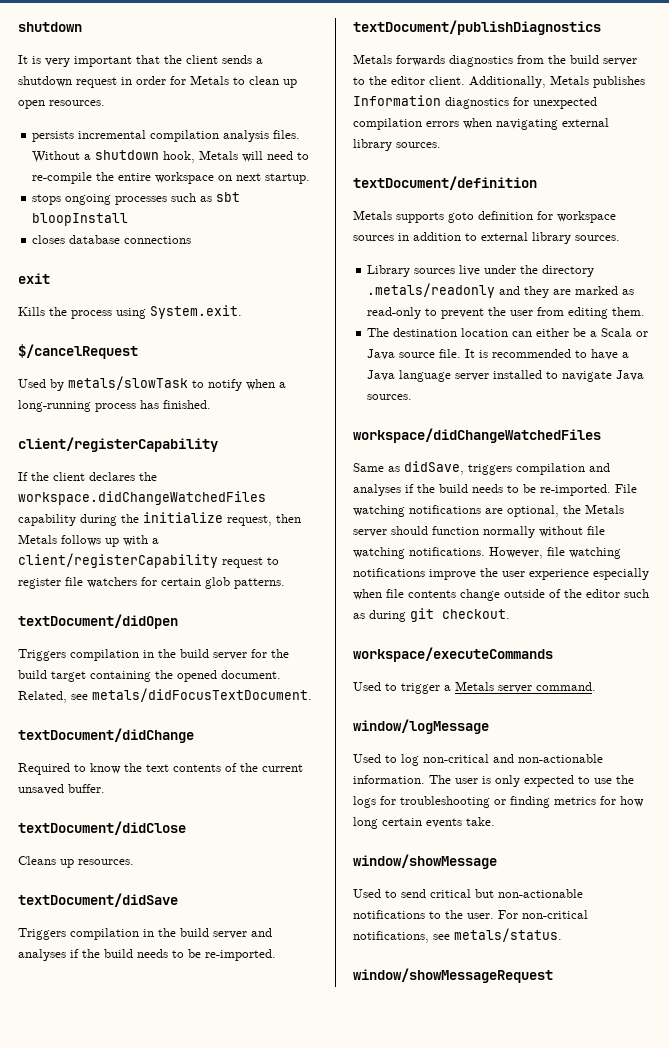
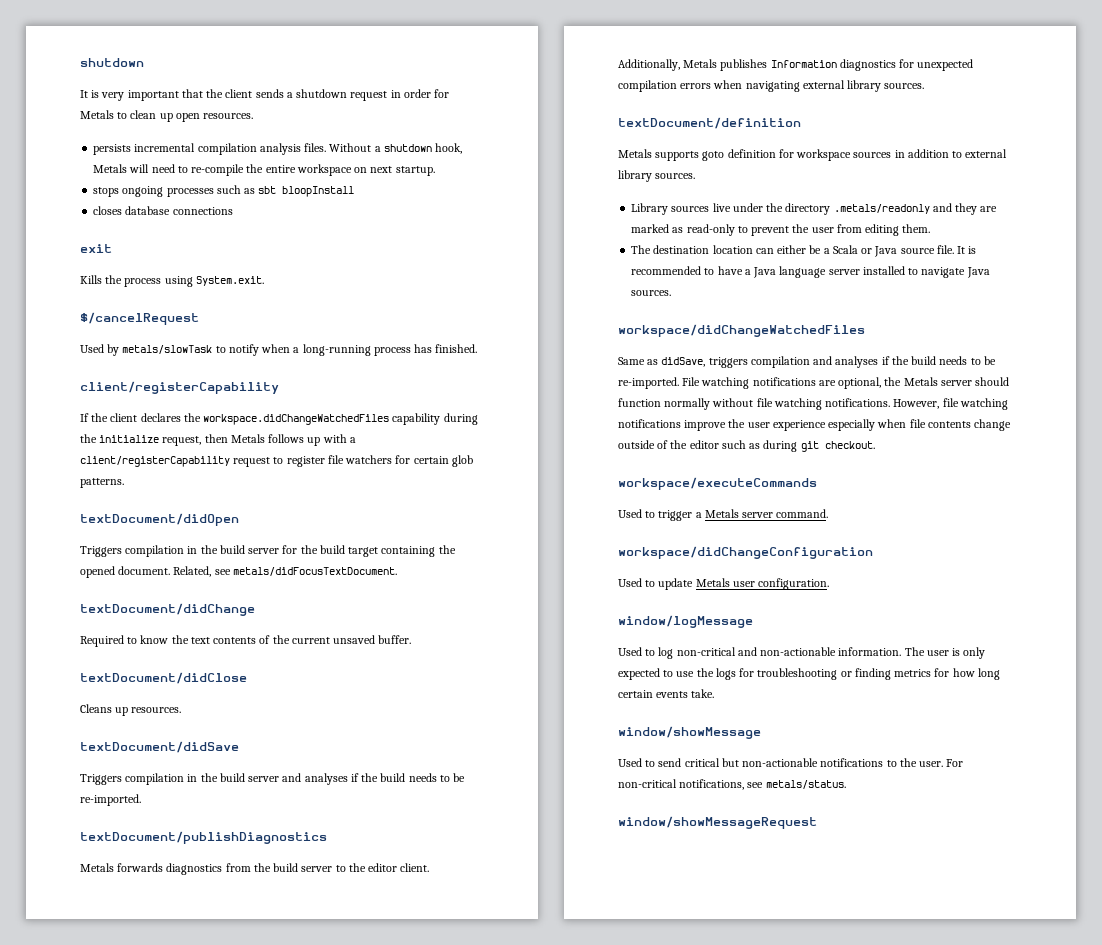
+ workspace/didChangeConfiguration
+ Used to update Metals user configuration.

